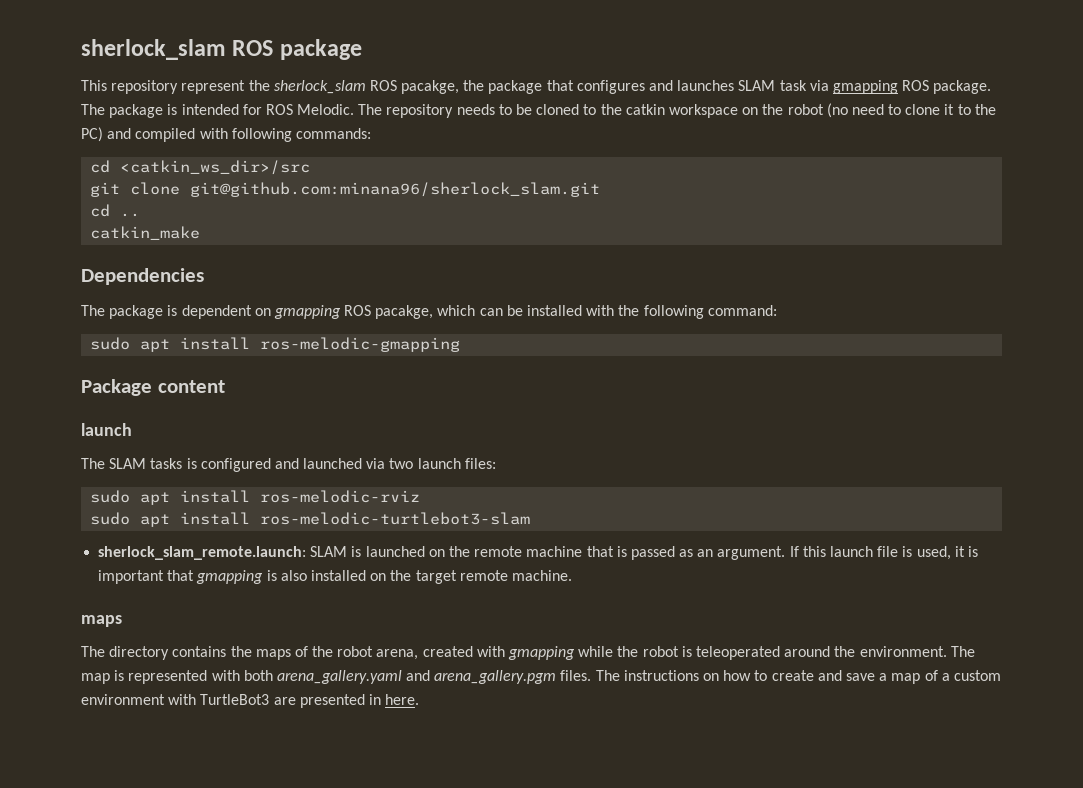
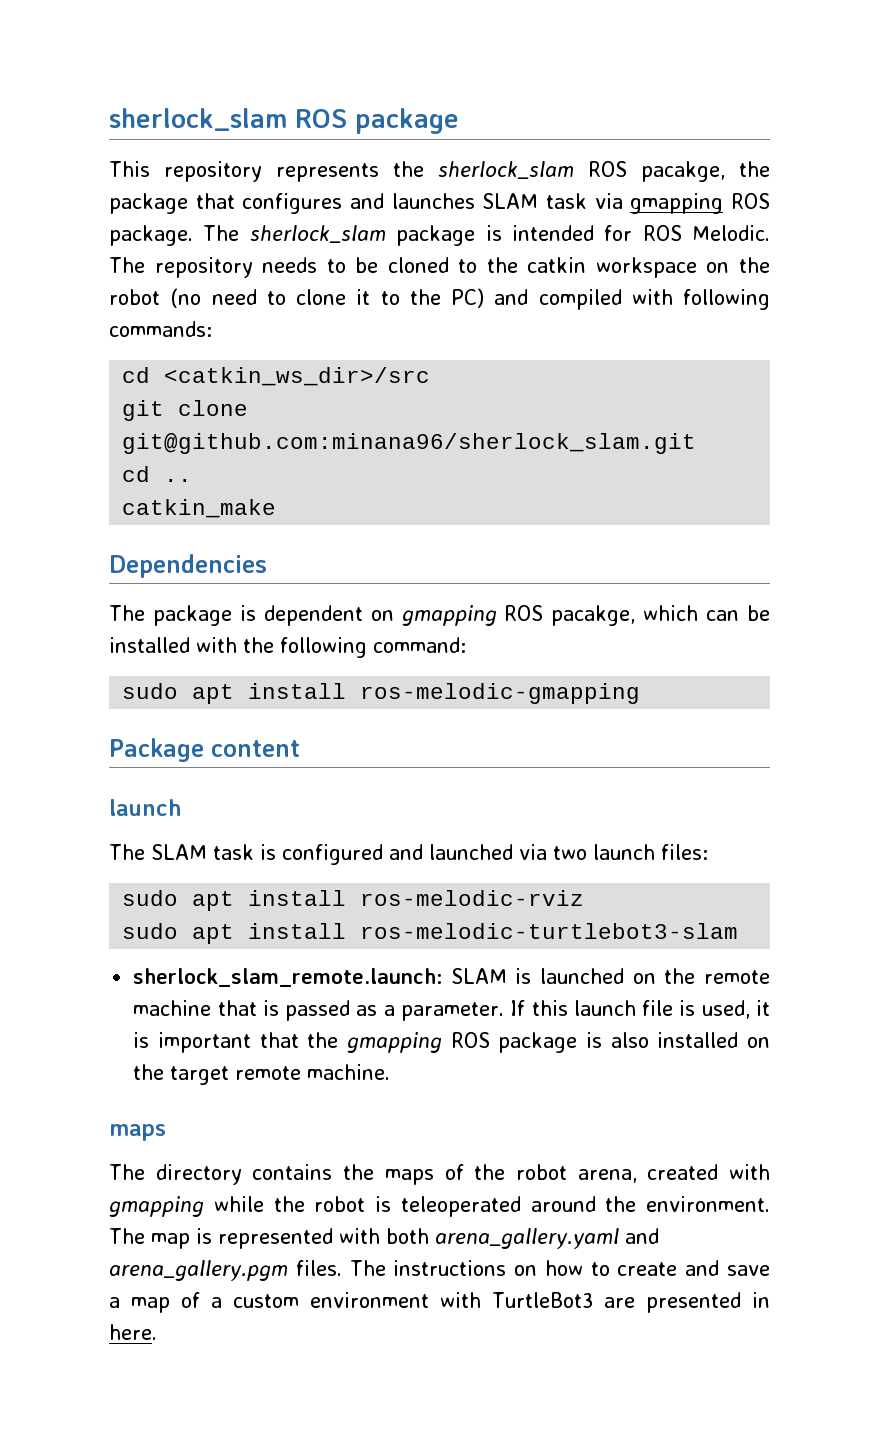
- This repository represent the sherlock_slam ROS pacakge, the package that configures and launches SLAM task via gmapping ROS package.
+ This repository represents the sherlock_slam ROS pacakge, the package that configures and launches SLAM task via gmapping ROS package.
- The package is intended for ROS Melodic.
+ The sherlock_slam package is intended for ROS Melodic.
- The SLAM tasks is configured and launched via two launch files:
+ The SLAM task is configured and launched via two launch files:
- sherlock_slam_remote.launch: SLAM is launched on the remote machine that is passed as an argument.
+ sherlock_slam_remote.launch: SLAM is launched on the remote machine that is passed as a parameter.
- If this launch file is used, it is important that gmapping is also installed on the target remote machine.
+ If this launch file is used, it is important that the gmapping ROS package is also installed on the target remote machine.

